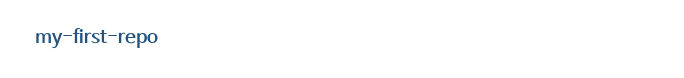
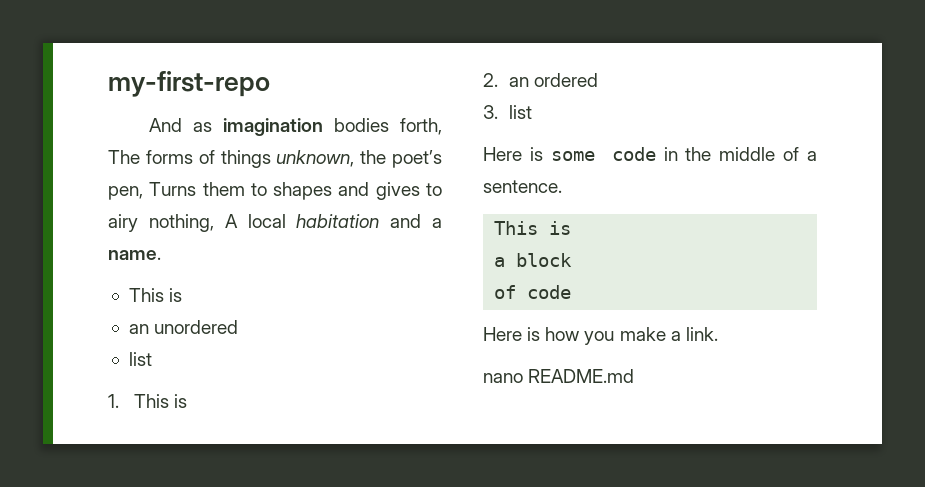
+ And as imagination bodies forth, The forms of things unknown, the poet’s pen, Turns them to shapes and gives to airy nothing, A local habitation and a name.
+ This is
+ an unordered
+ list
+ 1. This is
+ 2. an ordered
+ 3. list
+ Here is some code in the middle of a sentence.
+ This is
+ a block
+ of code
+ Here is how you make a link.
+ nano README.md

